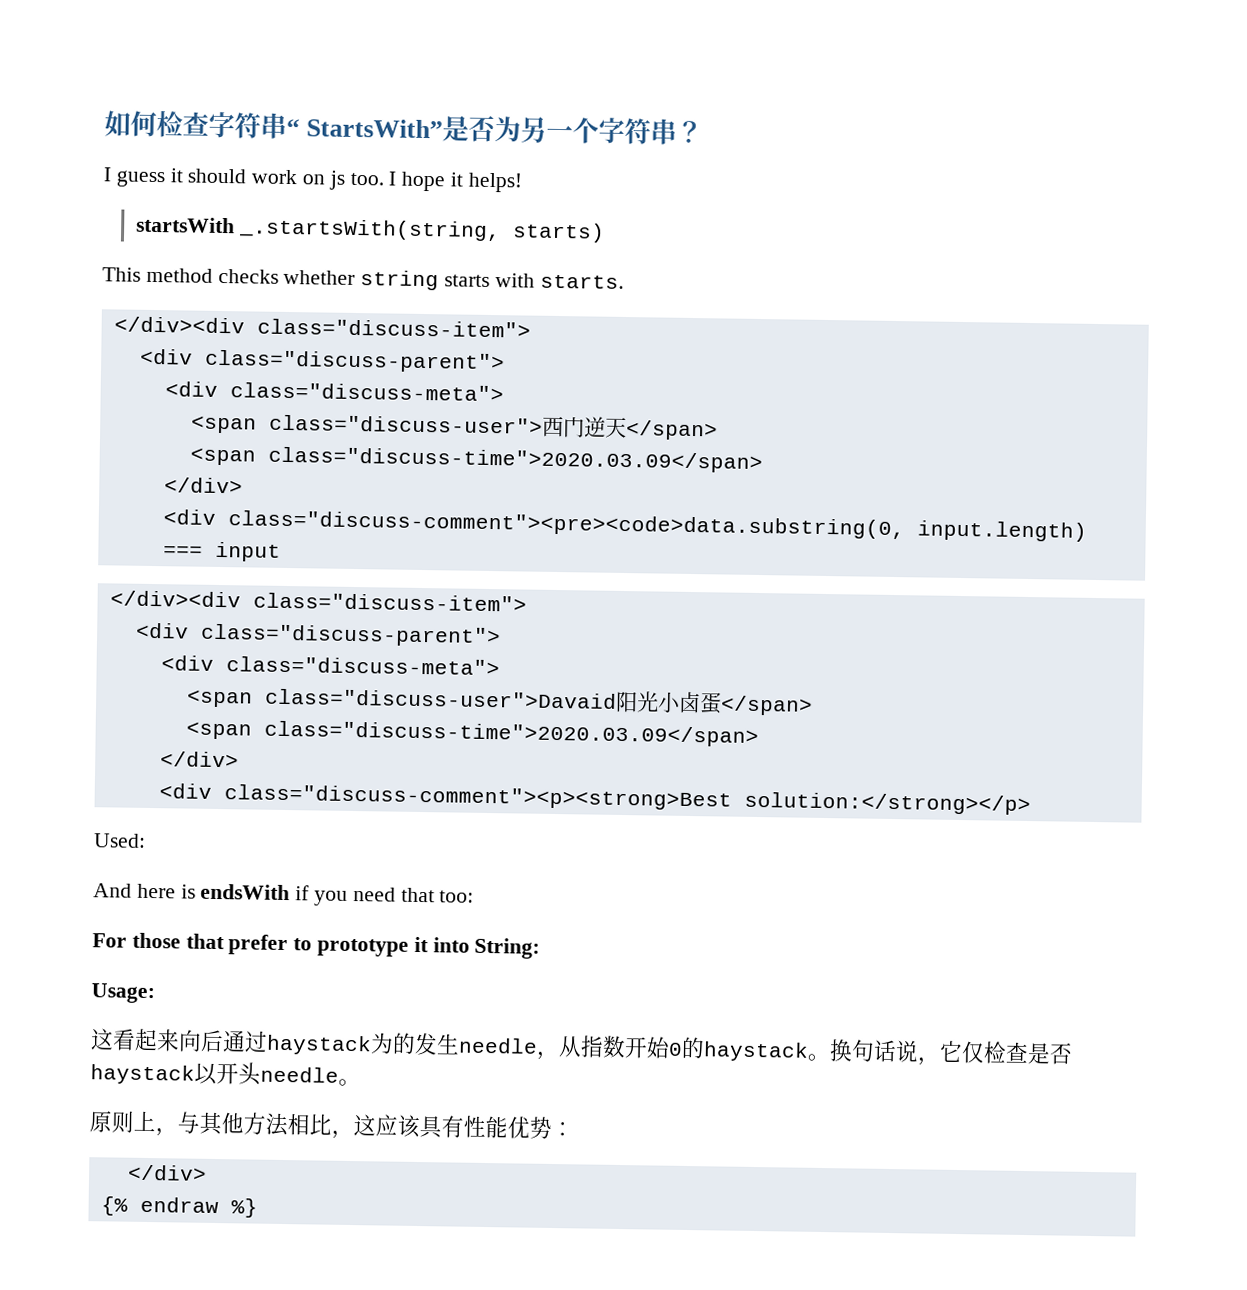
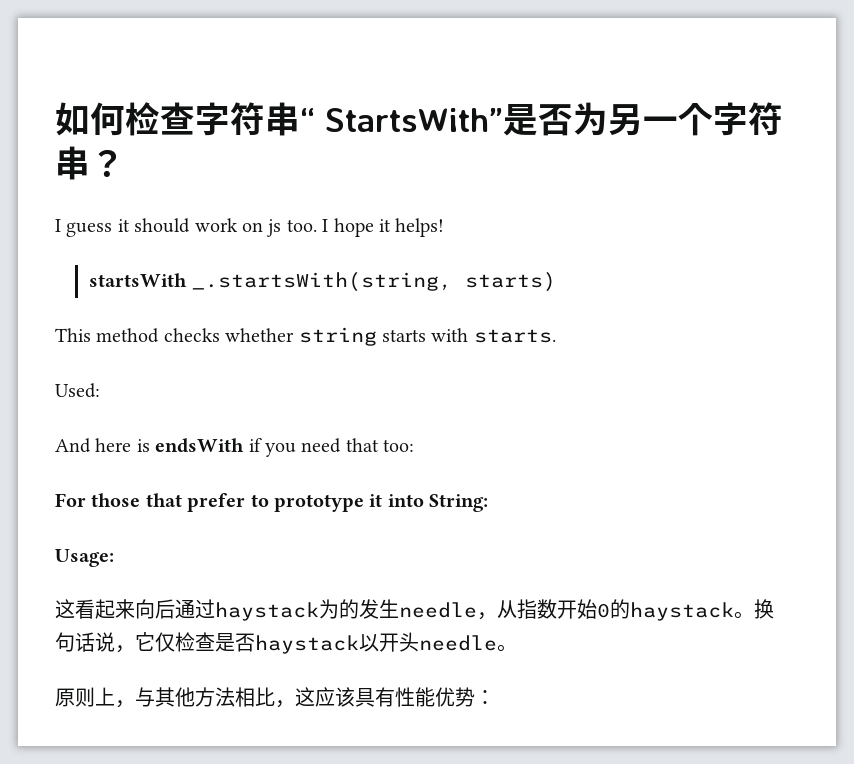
  This method checks whether string starts with starts.
- </div><div class="discuss-item">
- <div class="discuss-parent">
- <div class="discuss-meta">
- <span class="discuss-user">西门逆天</span>
- <span class="discuss-time">2020.03.09</span>
- </div>
- <div class="discuss-comment"><pre><code>data.substring(0, input.length) === input
- </div><div class="discuss-item">
- <div class="discuss-parent">
- <div class="discuss-meta">
- <span class="discuss-user">Davaid阳光小卤蛋</span>
- <span class="discuss-time">2020.03.09</span>
- </div>
- <div class="discuss-comment"><p><strong>Best solution:</strong></p>
  原则上，与其他方法相比，这应该具有性能优势：
- </div>
- {% endraw %}

